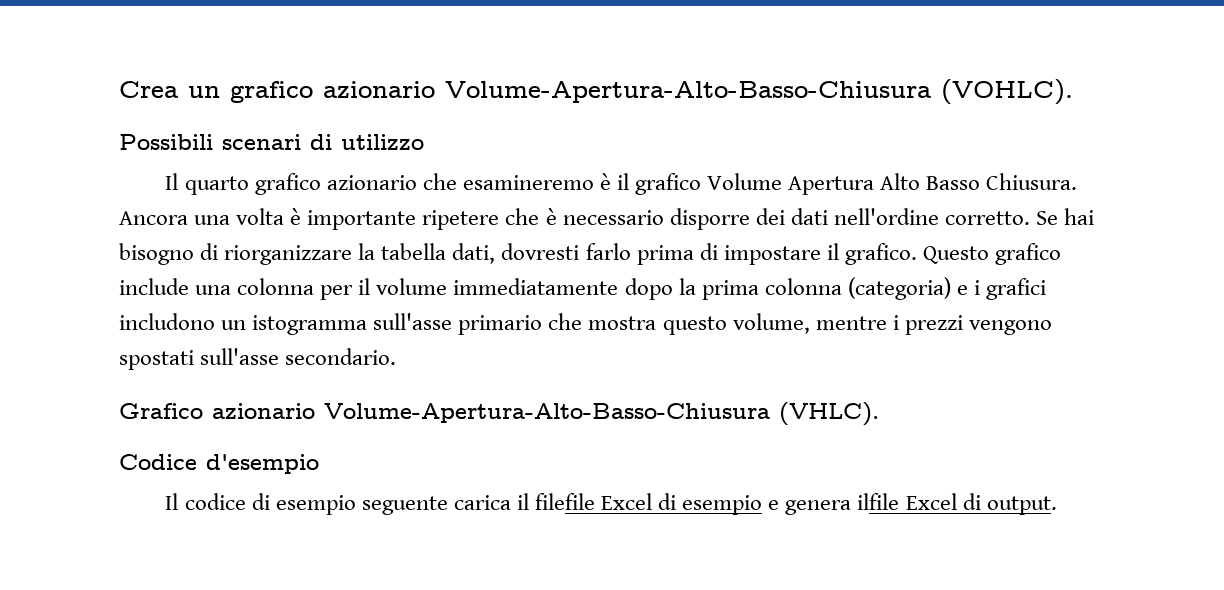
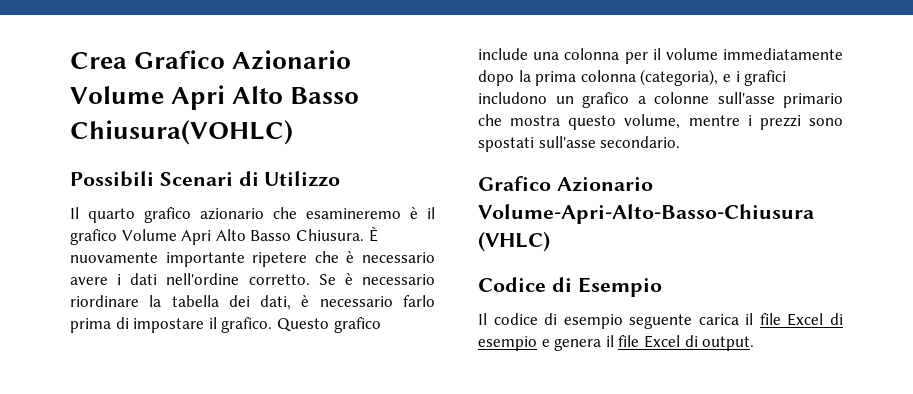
- Crea un grafico azionario Volume-Apertura-Alto-Basso-Chiusura (VOHLC).
- Possibili scenari di utilizzo
+ Crea Grafico Azionario Volume Apri Alto Basso Chiusura(VOHLC)
+ Possibili Scenari di Utilizzo
- Il quarto grafico azionario che esamineremo è il grafico Volume Apertura Alto Basso Chiusura.
+ Il quarto grafico azionario che esamineremo è il grafico Volume Apri Alto Basso Chiusura.
- Ancora una volta è importante ripetere che è necessario disporre dei dati nell'ordine corretto.
+ È nuovamente importante ripetere che è necessario avere i dati nell'ordine corretto.
- Se hai bisogno di riorganizzare la tabella dati, dovresti farlo prima di impostare il grafico.
+ Se è necessario riordinare la tabella dei dati, è necessario farlo prima di impostare il grafico.
- Questo grafico include una colonna per il volume immediatamente dopo la prima colonna (categoria) e i grafici includono un istogramma sull'asse primario che mostra questo volume, mentre i prezzi vengono spostati sull'asse secondario.
+ Questo grafico include una colonna per il volume immediatamente dopo la prima colonna (categoria), e i grafici includono un grafico a colonne sull'asse primario che mostra questo volume, mentre i prezzi sono spostati sull'asse secondario.
- Grafico azionario Volume-Apertura-Alto-Basso-Chiusura (VHLC).
+ Grafico Azionario Volume-Apri-Alto-Basso-Chiusura (VHLC)
- Codice d'esempio
+ Codice di Esempio
- Il codice di esempio seguente carica il filefile Excel di esempio e genera ilfile Excel di output.
+ Il codice di esempio seguente carica il file Excel di esempio e genera il file Excel di output.

